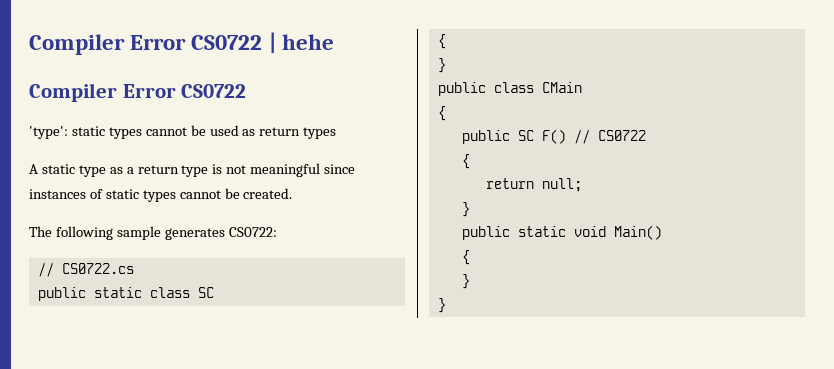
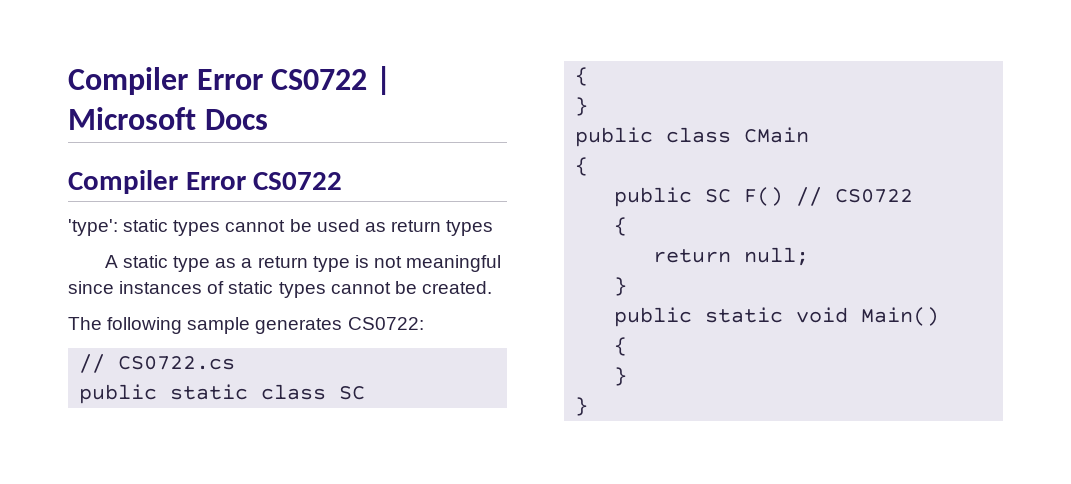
- Compiler Error CS0722 | hehe
+ Compiler Error CS0722 | Microsoft Docs

